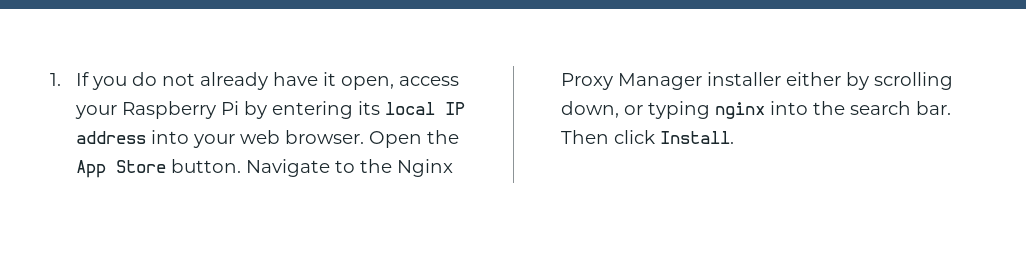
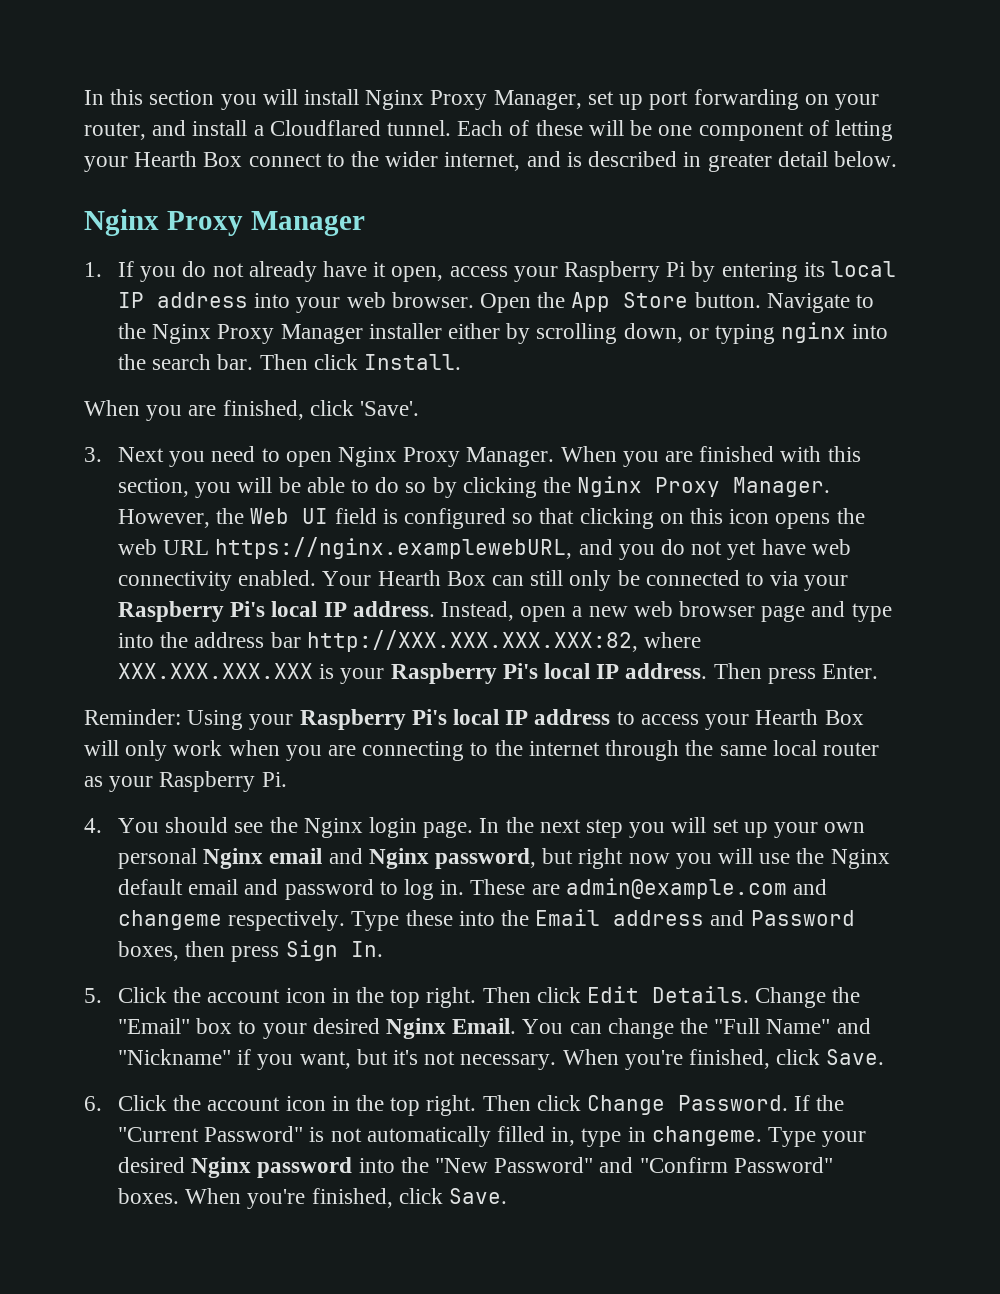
+ In this section you will install Nginx Proxy Manager, set up port forwarding on your router, and install a Cloudflared tunnel. Each of these will be one component of letting your Hearth Box connect to the wider internet, and is described in greater detail below.
+ Nginx Proxy Manager
+ When you are finished, click 'Save'.
+ 3. Next you need to open Nginx Proxy Manager. When you are finished with this section, you will be able to do so by clicking the Nginx Proxy Manager. However, the Web UI field is configured so that clicking on this icon opens the web URL https://nginx.examplewebURL, and you do not yet have web connectivity enabled. Your Hearth Box can still only be connected to via your Raspberry Pi's local IP address. Instead, open a new web browser page and type into the address bar http://XXX.XXX.XXX.XXX:82, where XXX.XXX.XXX.XXX is your Raspberry Pi's local IP address. Then press Enter.
+ Reminder: Using your Raspberry Pi's local IP address to access your Hearth Box will only work when you are connecting to the internet through the same local router as your Raspberry Pi.
+ 4. You should see the Nginx login page. In the next step you will set up your own personal Nginx email and Nginx password, but right now you will use the Nginx default email and password to log in. These are admin@example.com and changeme respectively. Type these into the Email address and Password boxes, then press Sign In.
+ 5. Click the account icon in the top right. Then click Edit Details. Change the "Email" box to your desired Nginx Email. You can change the "Full Name" and "Nickname" if you want, but it's not necessary. When you're finished, click Save.
+ 6. Click the account icon in the top right. Then click Change Password. If the "Current Password" is not automatically filled in, type in changeme. Type your desired Nginx password into the "New Password" and "Confirm Password" boxes. When you're finished, click Save.

